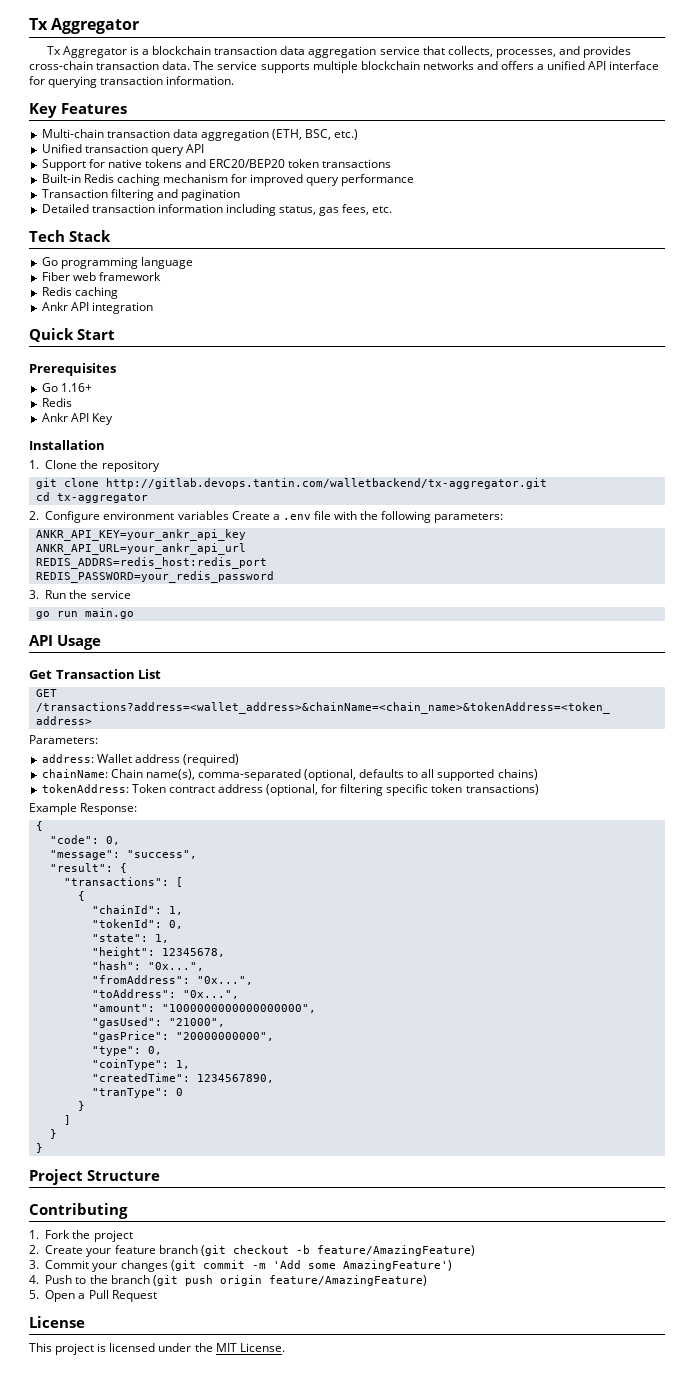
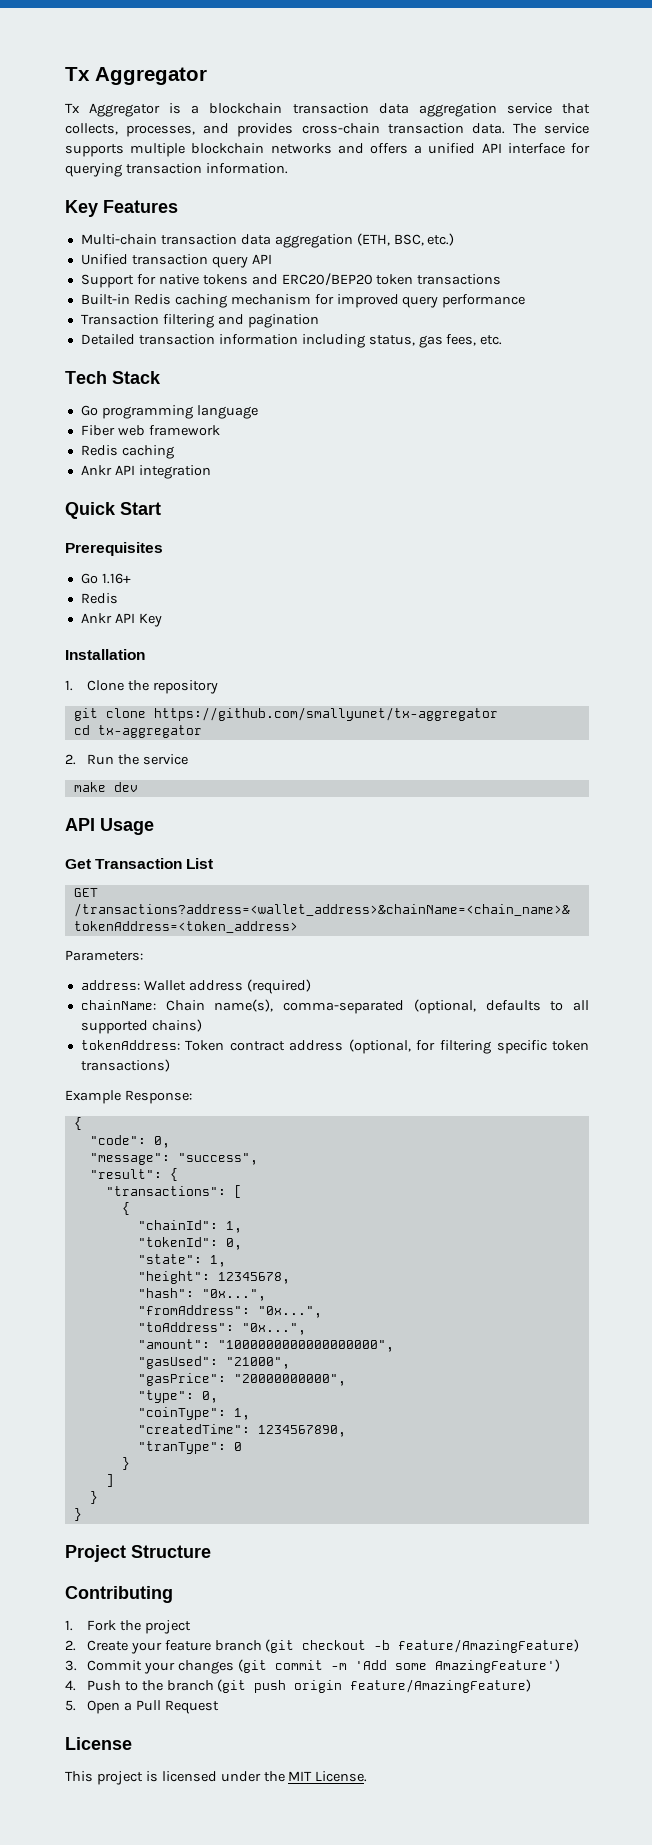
- git clone http://gitlab.devops.tantin.com/walletbackend/tx-aggregator.git
+ git clone https://github.com/smallyunet/tx-aggregator
- 2. Configure environment variables Create a .env file with the following parameters:
- ANKR_API_KEY=your_ankr_api_key
- ANKR_API_URL=your_ankr_api_url
- REDIS_ADDRS=redis_host:redis_port
- REDIS_PASSWORD=your_redis_password
- 3. Run the service
+ 2. Run the service
- go run main.go
+ make dev

